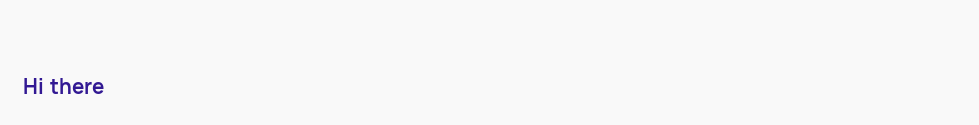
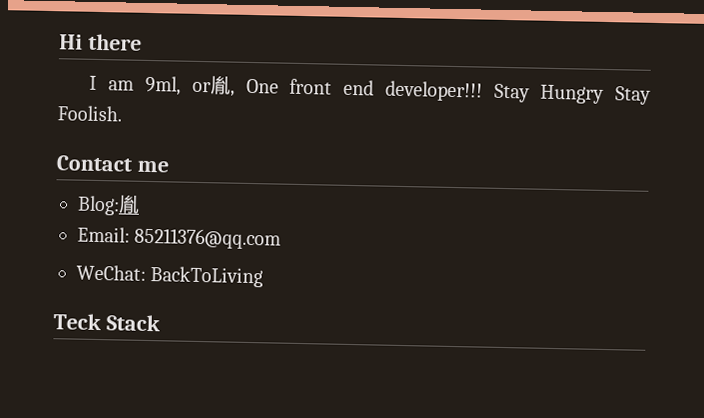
+ I am 9ml, or胤, One front end developer!!! Stay Hungry Stay Foolish.
+ Contact me
+ Blog:胤
+ Email: 85211376@qq.com
+ WeChat: BackToLiving
+ Teck Stack

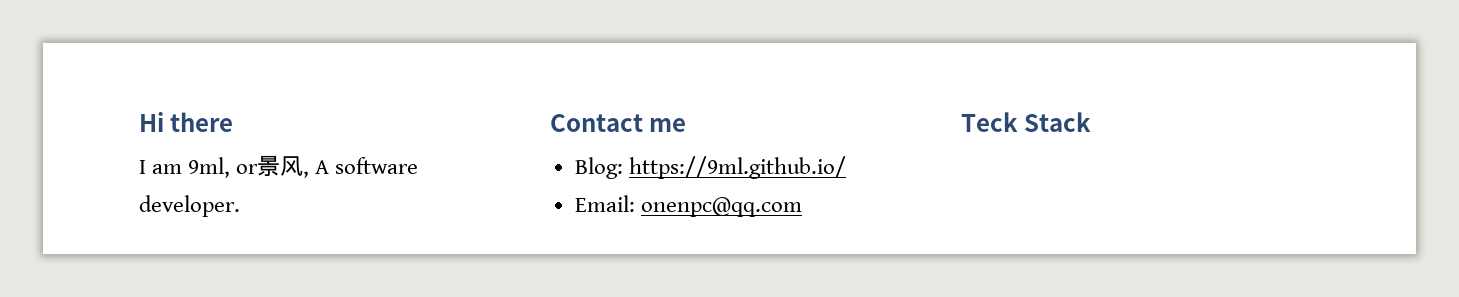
- I am 9ml, or胤, One front end developer!!! Stay Hungry Stay Foolish.
+ I am 9ml, or景风, A software developer.
- Blog:胤
+ Blog: https://9ml.github.io/
- Email: 85211376@qq.com
- WeChat: BackToLiving
+ Email: onenpc@qq.com

